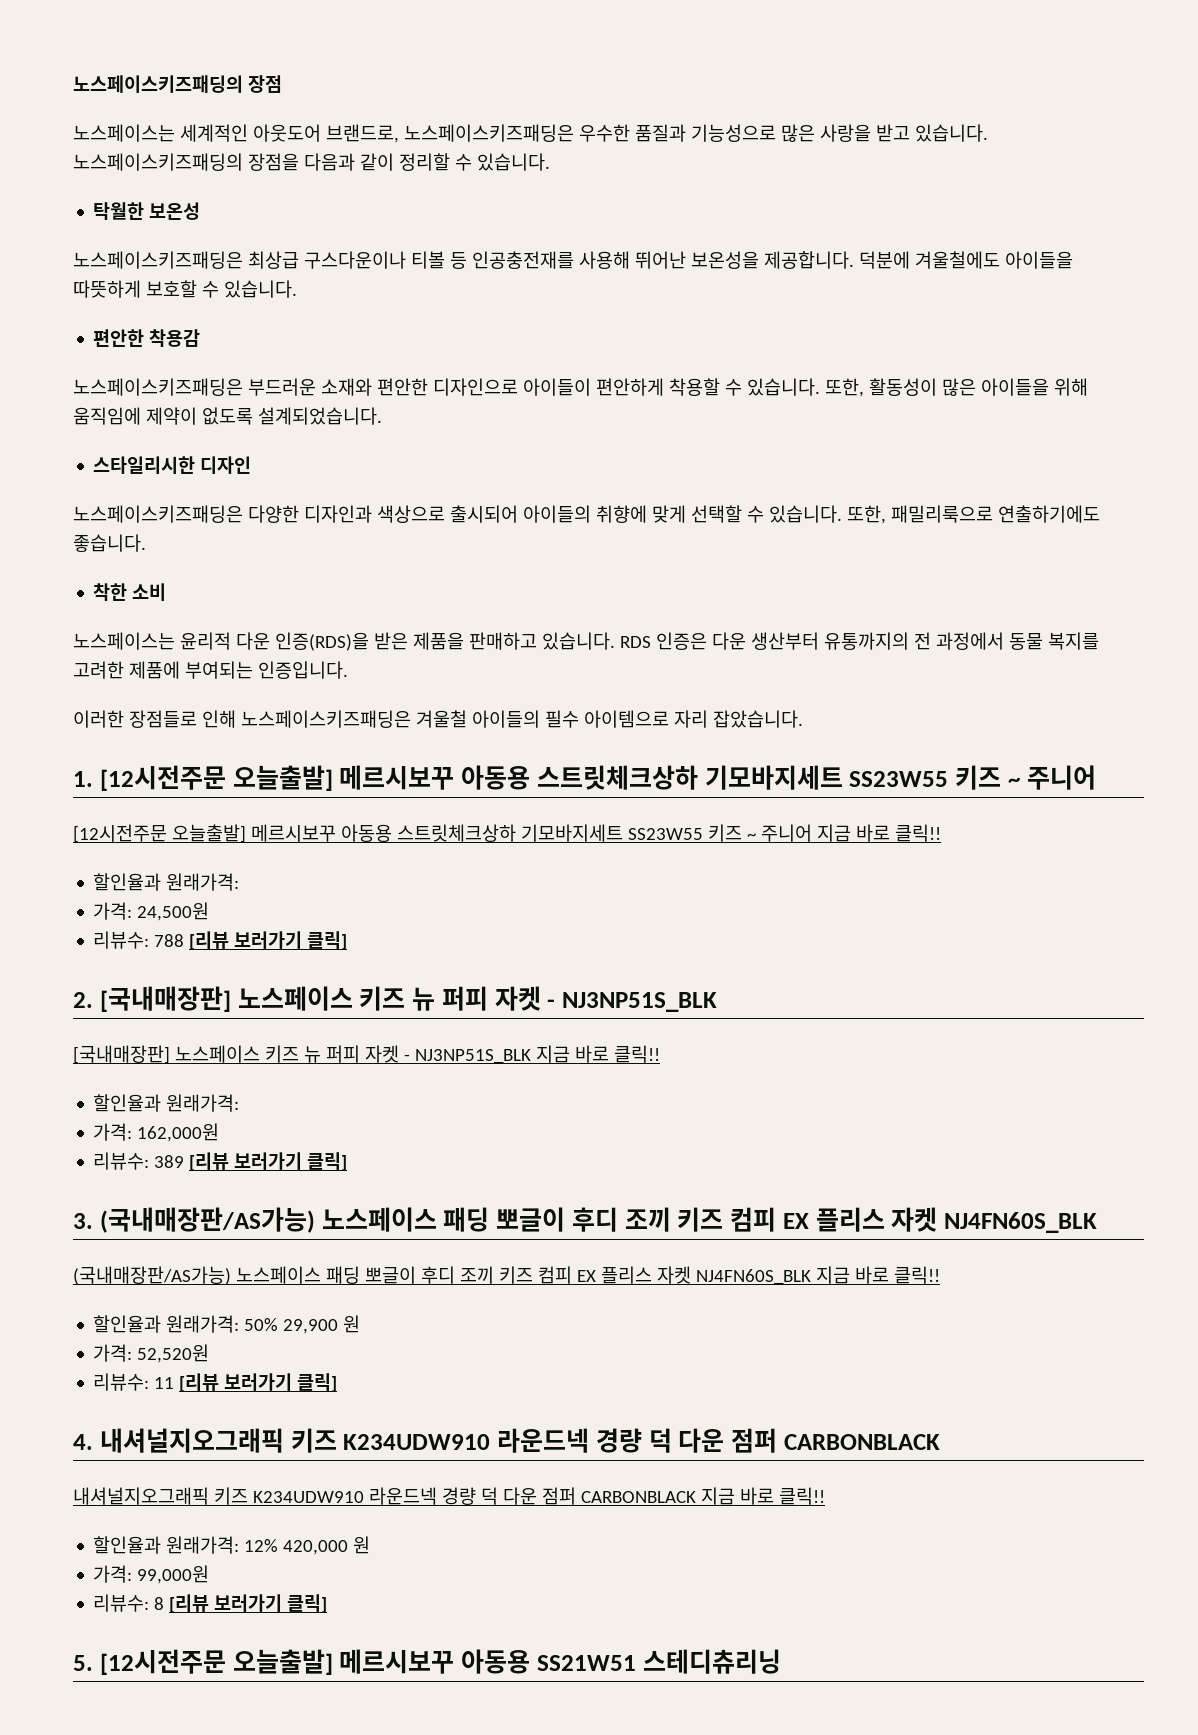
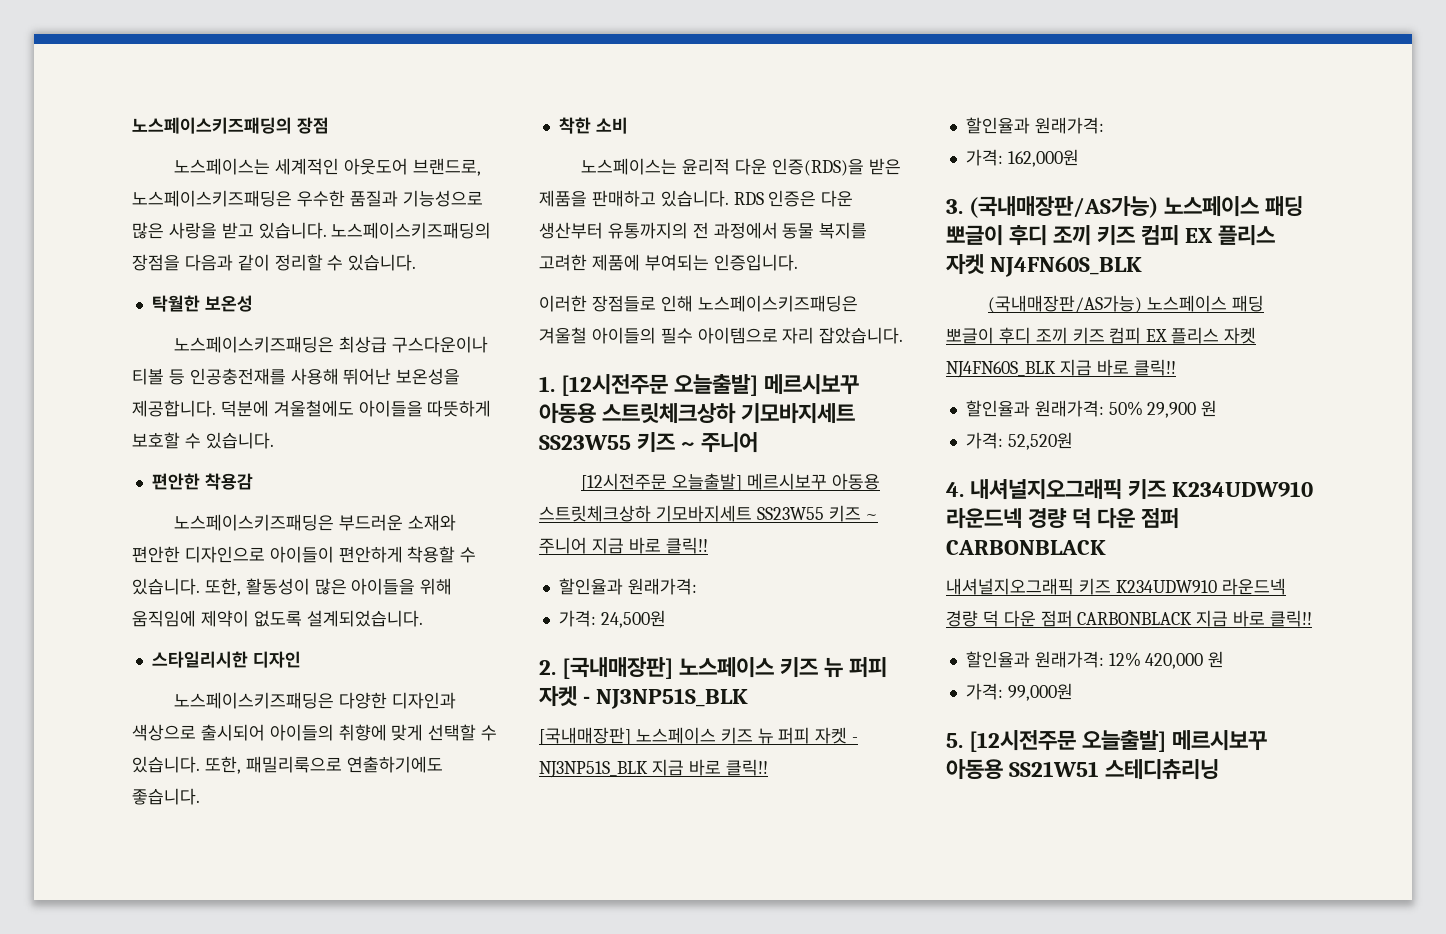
- 리뷰수: 788 [리뷰 보러가기 클릭]
- 리뷰수: 389 [리뷰 보러가기 클릭]
- 리뷰수: 11 [리뷰 보러가기 클릭]
- 리뷰수: 8 [리뷰 보러가기 클릭]

